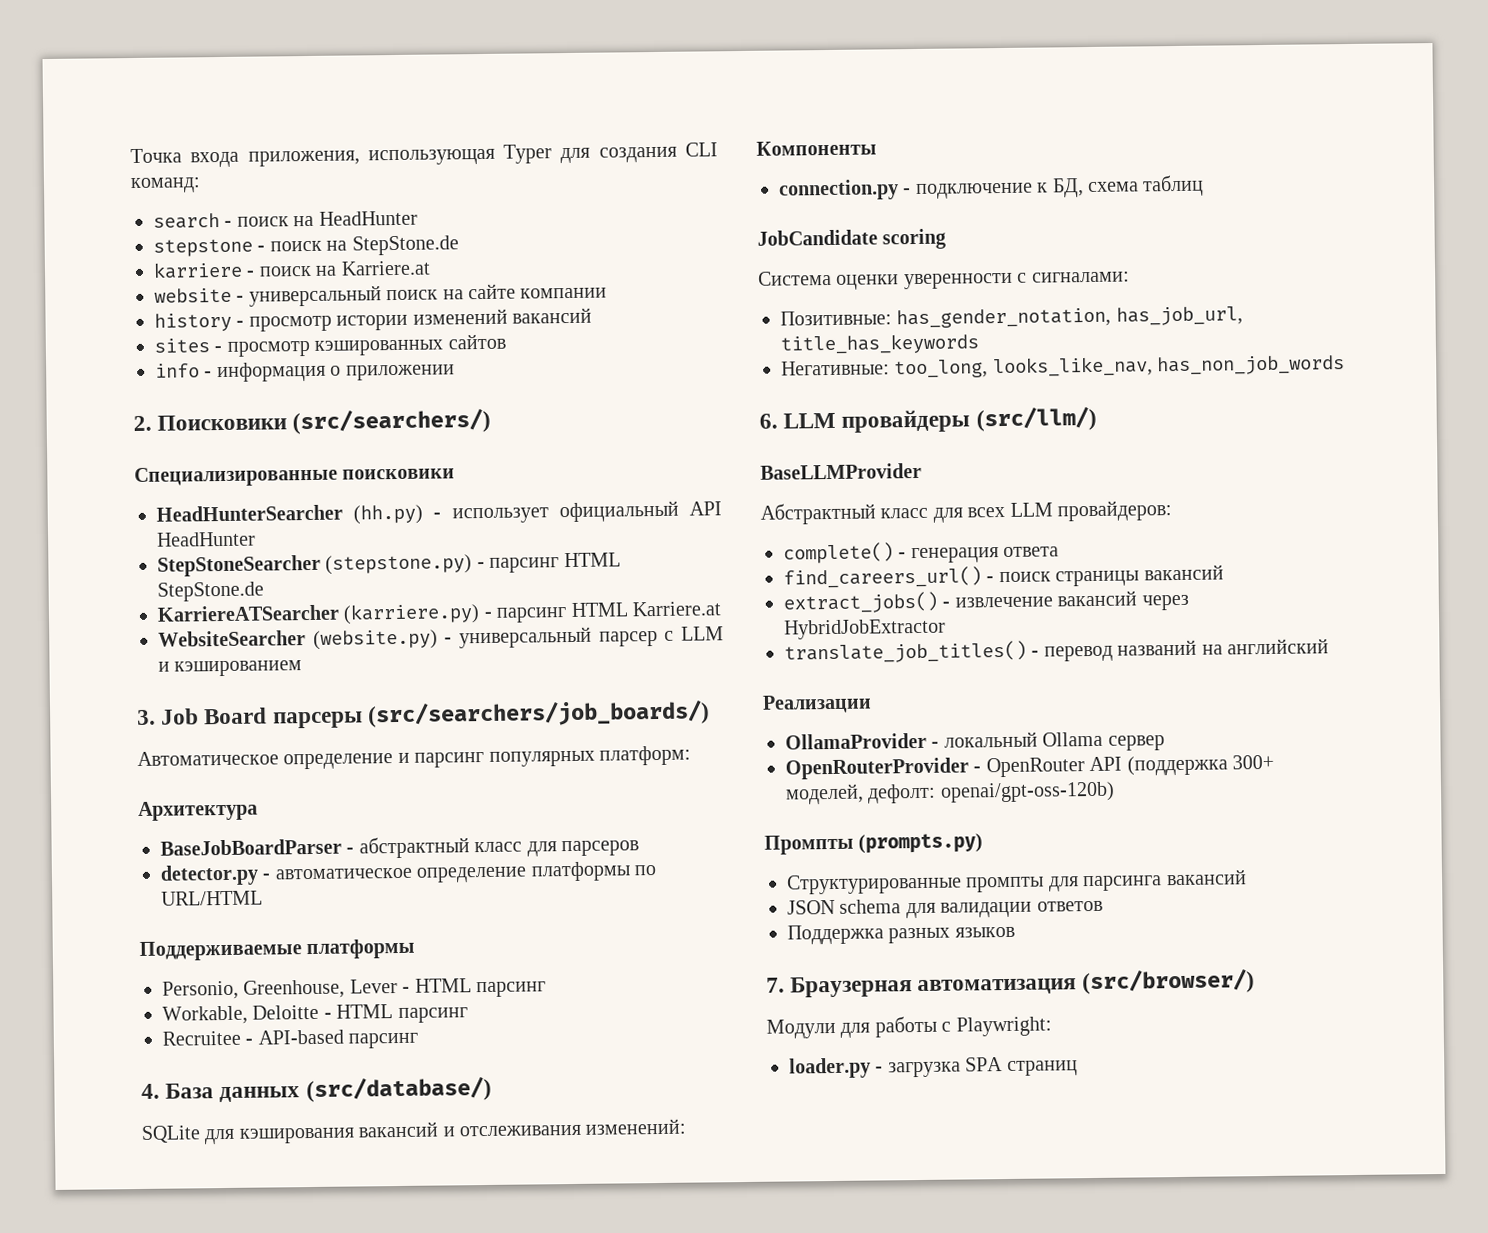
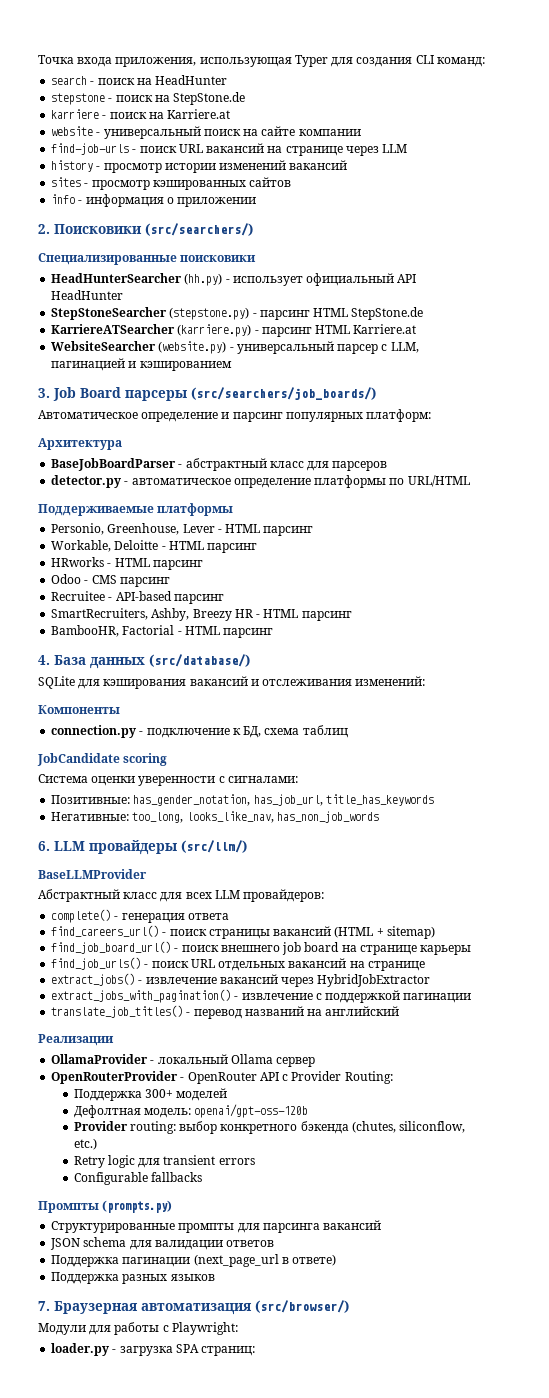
+ find-job-urls - поиск URL вакансий на странице через LLM
- WebsiteSearcher (website.py) - универсальный парсер с LLM и кэшированием
+ WebsiteSearcher (website.py) - универсальный парсер с LLM, пагинацией и кэшированием
+ HRworks - HTML парсинг
+ Odoo - CMS парсинг
  Recruitee - API-based парсинг
+ SmartRecruiters, Ashby, Breezy HR - HTML парсинг
+ BambooHR, Factorial - HTML парсинг
- find_careers_url() - поиск страницы вакансий
+ find_careers_url() - поиск страницы вакансий (HTML + sitemap)
+ find_job_board_url() - поиск внешнего job board на странице карьеры
+ find_job_urls() - поиск URL отдельных вакансий на странице
+ extract_jobs_with_pagination() - извлечение с поддержкой пагинации
- OpenRouterProvider - OpenRouter API (поддержка 300+ моделей, дефолт: openai/gpt-oss-120b)
+ OpenRouterProvider - OpenRouter API с Provider Routing:
+ Поддержка 300+ моделей
+ Дефолтная модель: openai/gpt-oss-120b
+ Provider routing: выбор конкретного бэкенда (chutes, siliconflow, etc.)
+ Retry logic для transient errors
+ Configurable fallbacks
+ Поддержка пагинации (next_page_url в ответе)
- loader.py - загрузка SPA страниц
+ loader.py - загрузка SPA страниц:

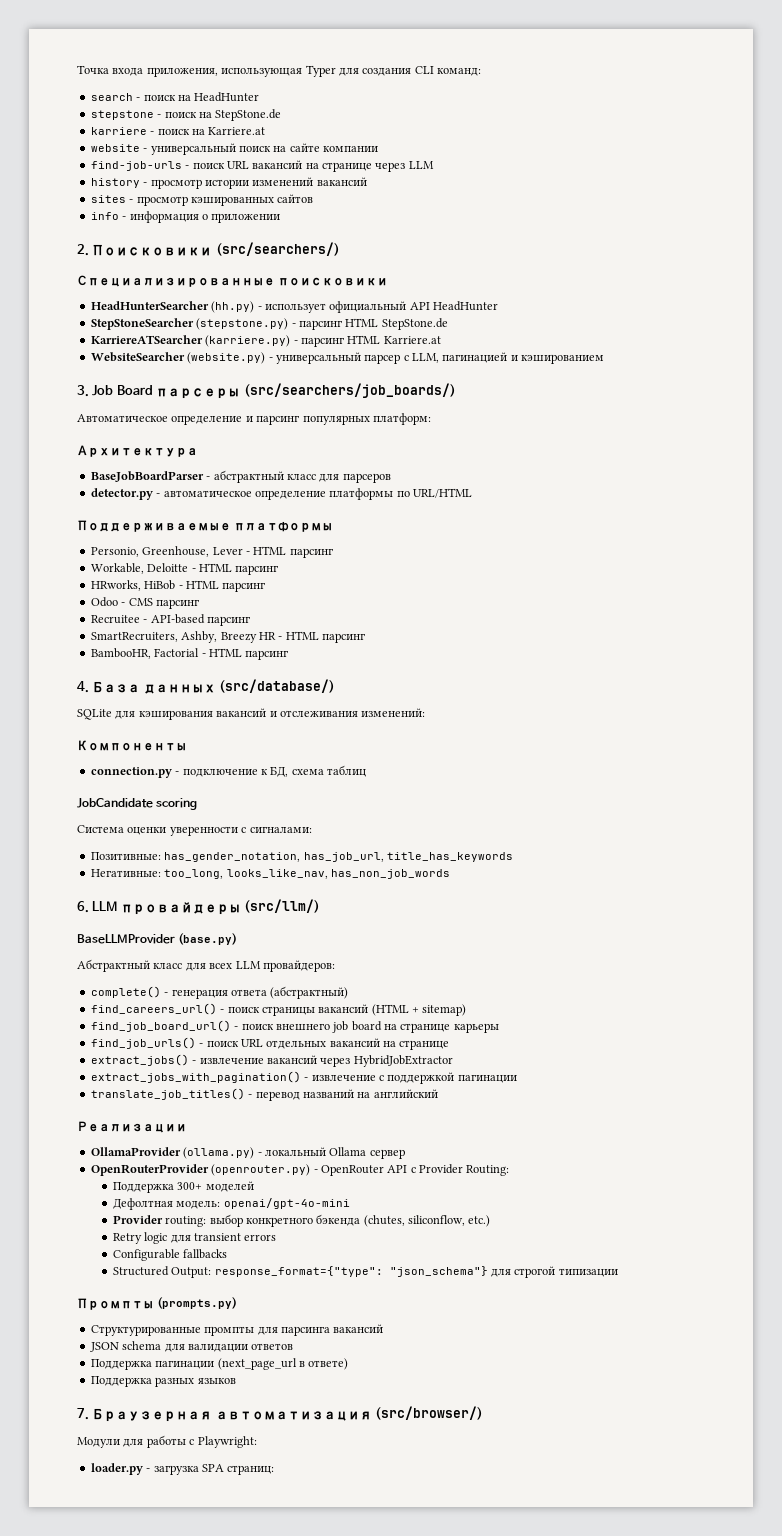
- HRworks - HTML парсинг
+ HRworks, HiBob - HTML парсинг
- BaseLLMProvider
+ BaseLLMProvider (base.py)
- complete() - генерация ответа
+ complete() - генерация ответа (абстрактный)
- OllamaProvider - локальный Ollama сервер
+ OllamaProvider (ollama.py) - локальный Ollama сервер
- OpenRouterProvider - OpenRouter API с Provider Routing:
+ OpenRouterProvider (openrouter.py) - OpenRouter API с Provider Routing:
- Дефолтная модель: openai/gpt-oss-120b
+ Дефолтная модель: openai/gpt-4o-mini
+ Structured Output: response_format={"type": "json_schema"} для строгой типизации

